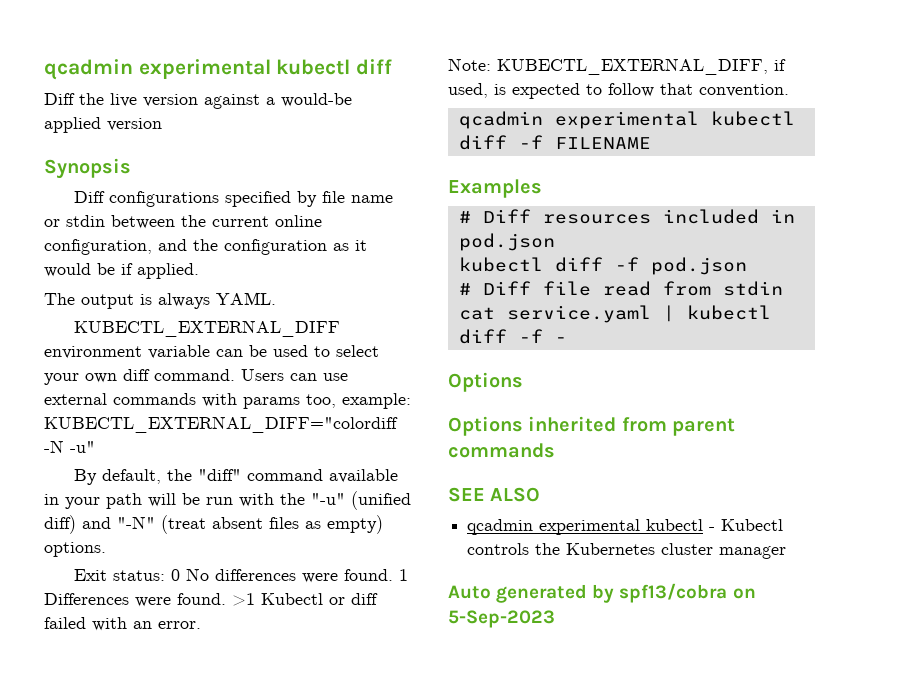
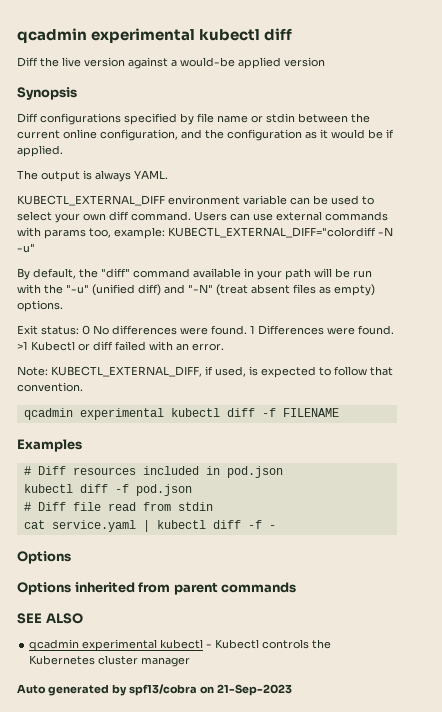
- Auto generated by spf13/cobra on 5-Sep-2023
+ Auto generated by spf13/cobra on 21-Sep-2023

